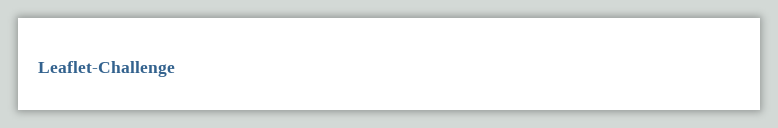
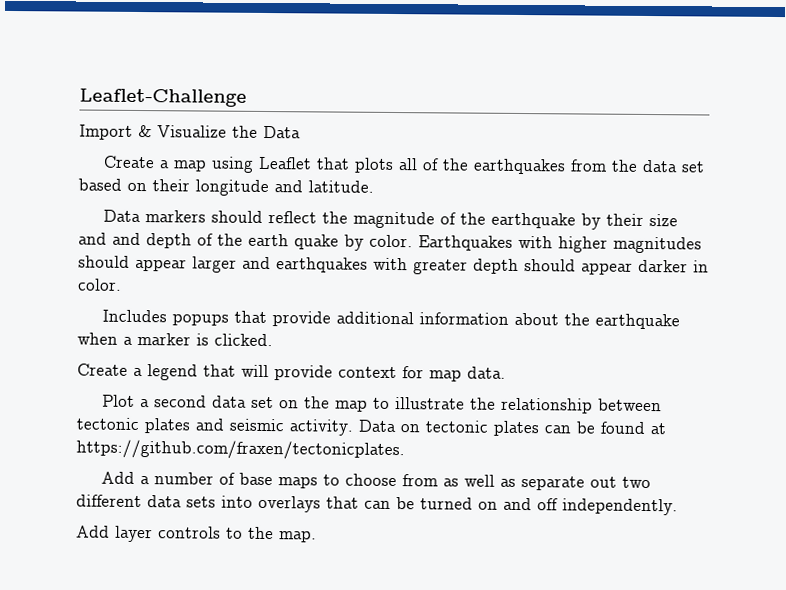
+ Import & Visualize the Data
+ Create a map using Leaflet that plots all of the earthquakes from the data set based on their longitude and latitude.
+ Data markers should reflect the magnitude of the earthquake by their size and and depth of the earth quake by color. Earthquakes with higher magnitudes should appear larger and earthquakes with greater depth should appear darker in color.
+ Includes popups that provide additional information about the earthquake when a marker is clicked.
+ Create a legend that will provide context for map data.
+ Plot a second data set on the map to illustrate the relationship between tectonic plates and seismic activity. Data on tectonic plates can be found at https://github.com/fraxen/tectonicplates.
+ Add a number of base maps to choose from as well as separate out two different data sets into overlays that can be turned on and off independently.
+ Add layer controls to the map.

